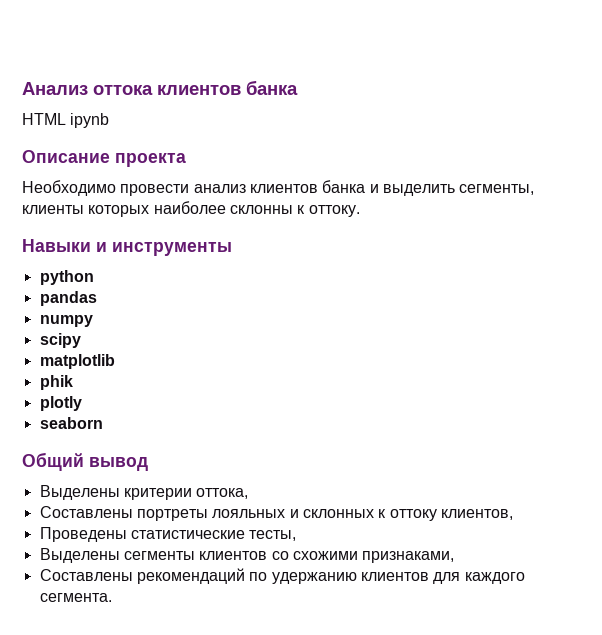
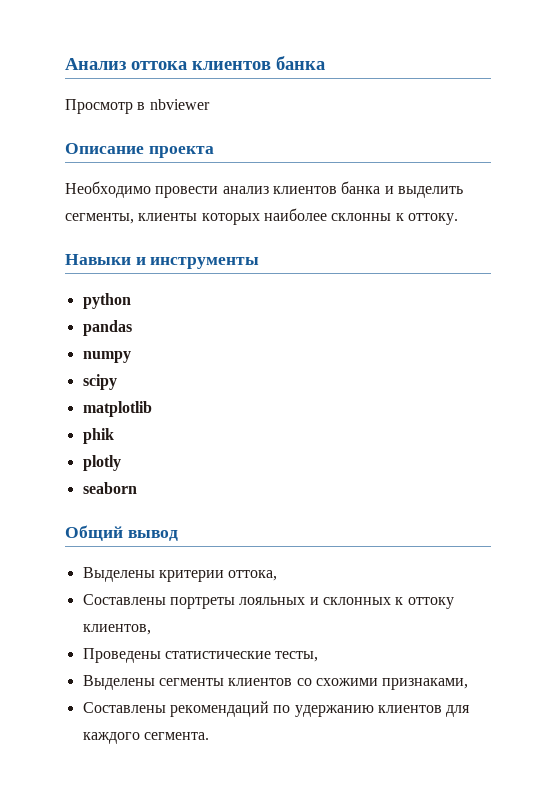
- HTML ipynb
+ Просмотр в nbviewer

